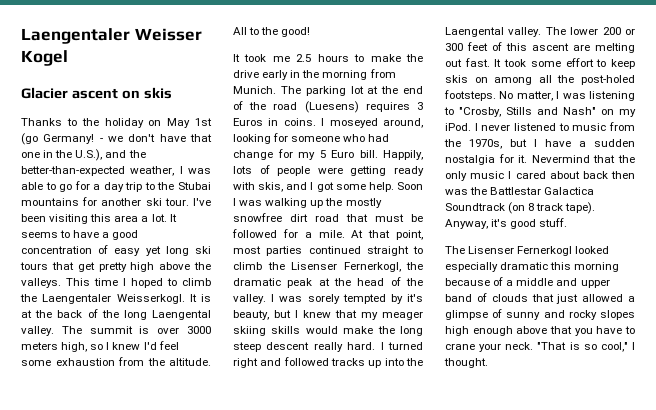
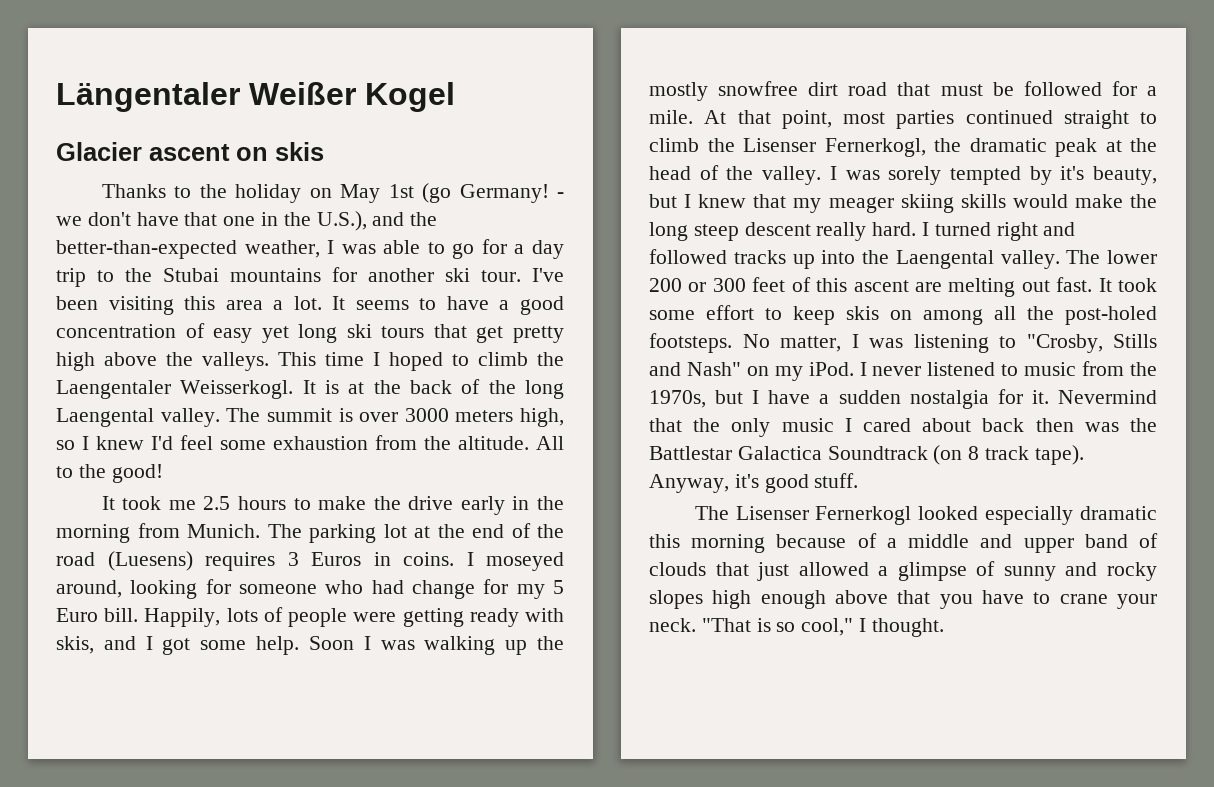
- Laengentaler Weisser Kogel
+ Längentaler Weißer Kogel

